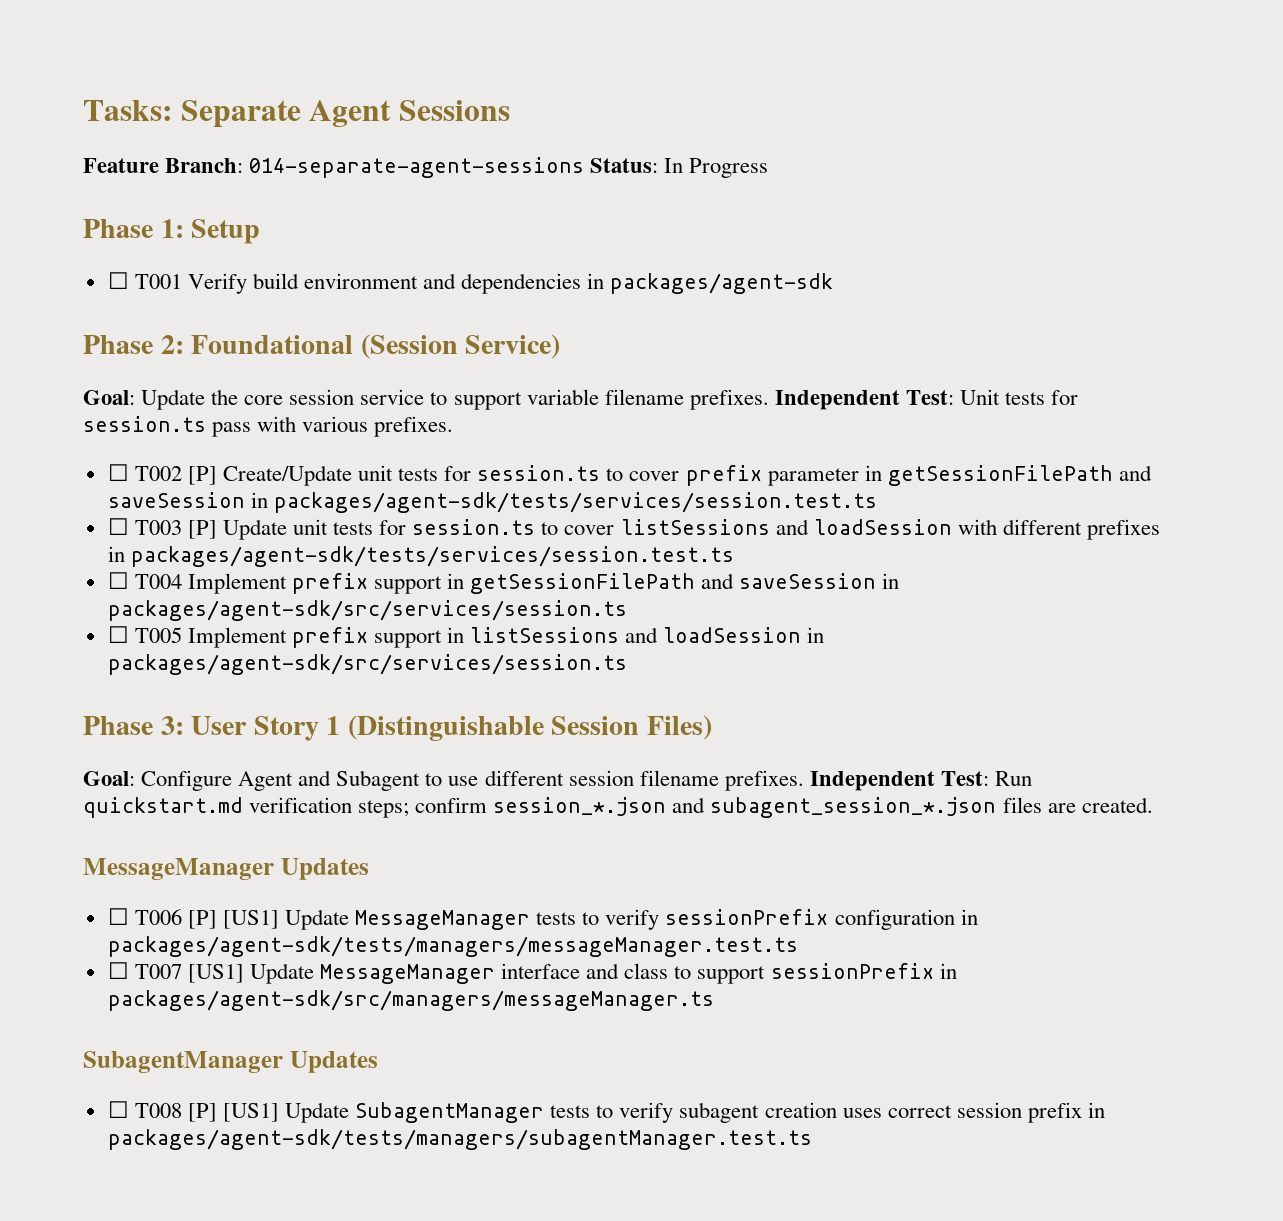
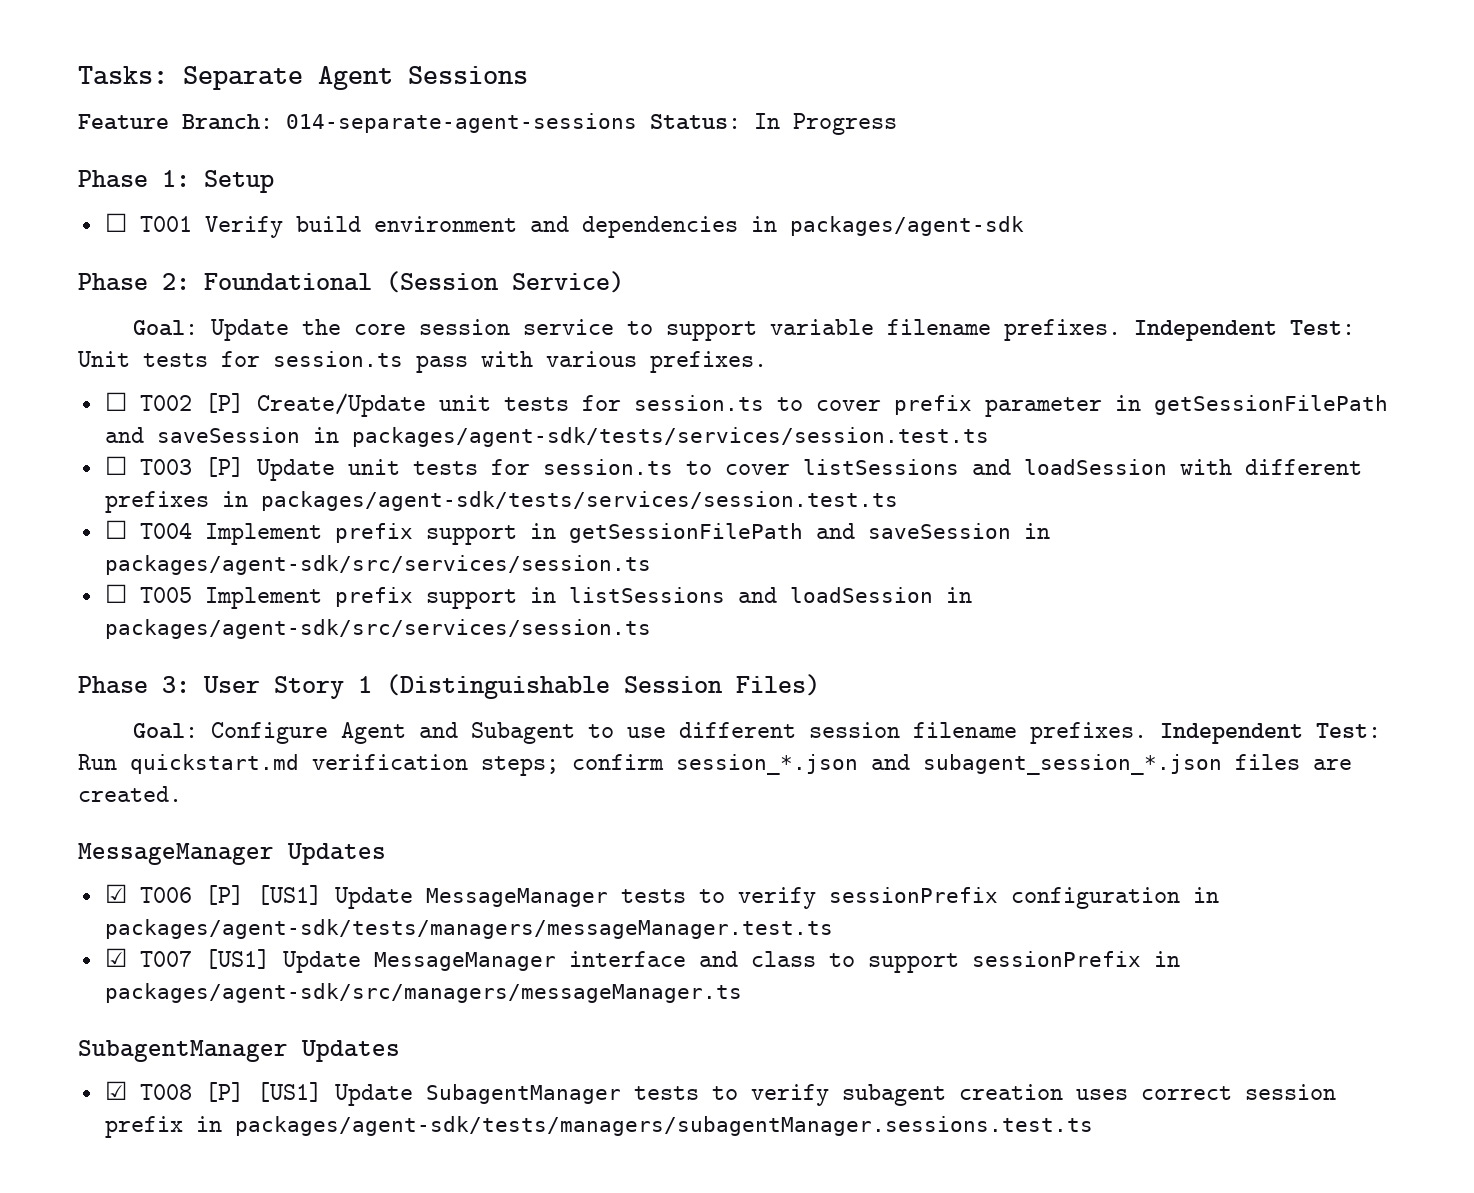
- ☐ T006 [P] [US1] Update MessageManager tests to verify sessionPrefix configuration in packages/agent-sdk/tests/managers/messageManager.test.ts
+ ☑ T006 [P] [US1] Update MessageManager tests to verify sessionPrefix configuration in packages/agent-sdk/tests/managers/messageManager.test.ts
- ☐ T007 [US1] Update MessageManager interface and class to support sessionPrefix in packages/agent-sdk/src/managers/messageManager.ts
+ ☑ T007 [US1] Update MessageManager interface and class to support sessionPrefix in packages/agent-sdk/src/managers/messageManager.ts
- ☐ T008 [P] [US1] Update SubagentManager tests to verify subagent creation uses correct session prefix in packages/agent-sdk/tests/managers/subagentManager.test.ts
+ ☑ T008 [P] [US1] Update SubagentManager tests to verify subagent creation uses correct session prefix in packages/agent-sdk/tests/managers/subagentManager.sessions.test.ts

